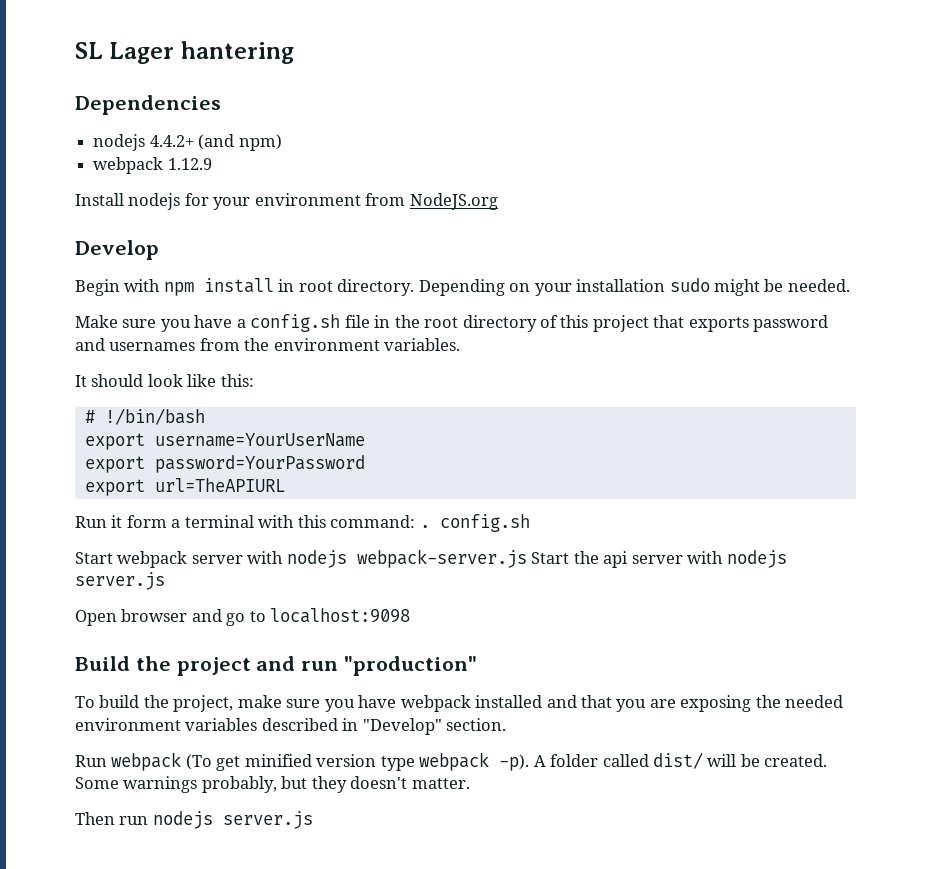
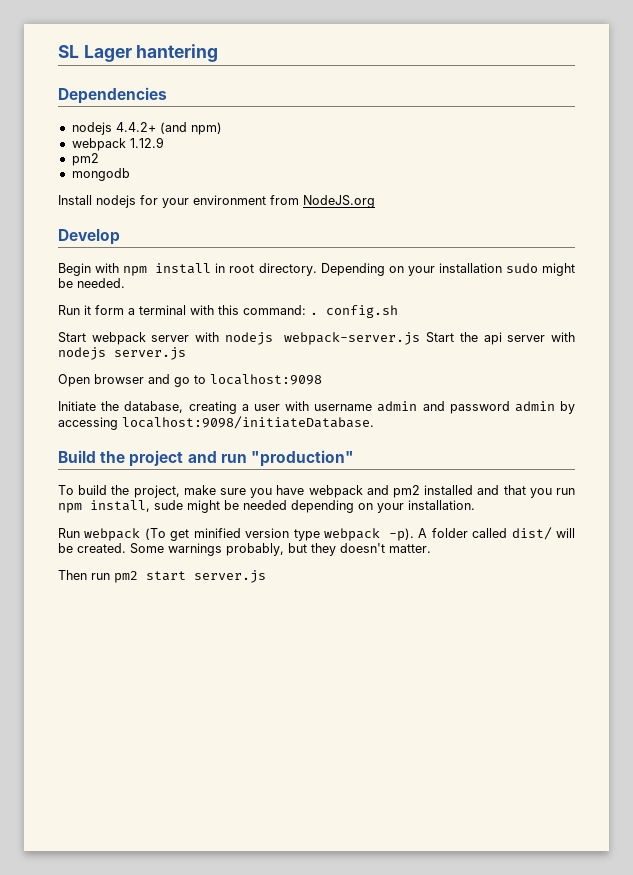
  webpack 1.12.9
+ pm2
+ mongodb
- Make sure you have a config.sh file in the root directory of this project that exports password and usernames from the environment variables.
- It should look like this:
- # !/bin/bash
- export username=YourUserName
- export password=YourPassword
- export url=TheAPIURL
+ Initiate the database, creating a user with username admin and password admin by accessing localhost:9098/initiateDatabase.
- To build the project, make sure you have webpack installed and that you are exposing the needed environment variables described in "Develop" section.
+ To build the project, make sure you have webpack and pm2 installed and that you run npm install, sude might be needed depending on your installation.
- Then run nodejs server.js
+ Then run pm2 start server.js

